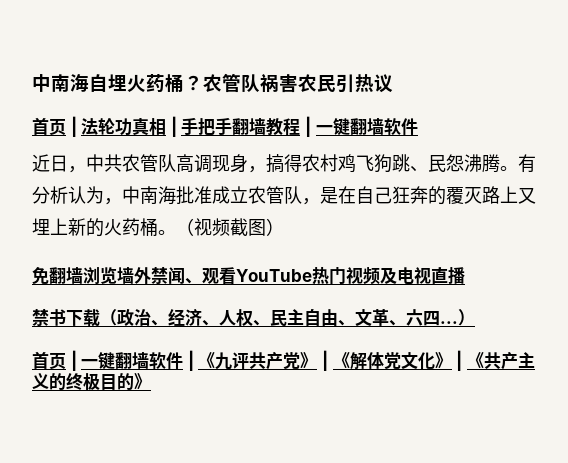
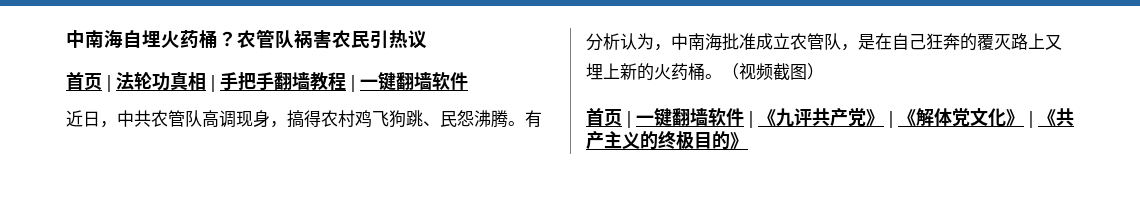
- 免翻墙浏览墙外禁闻、观看YouTube热门视频及电视直播
- 禁书下载（政治、经济、人权、民主自由、文革、六四...）

